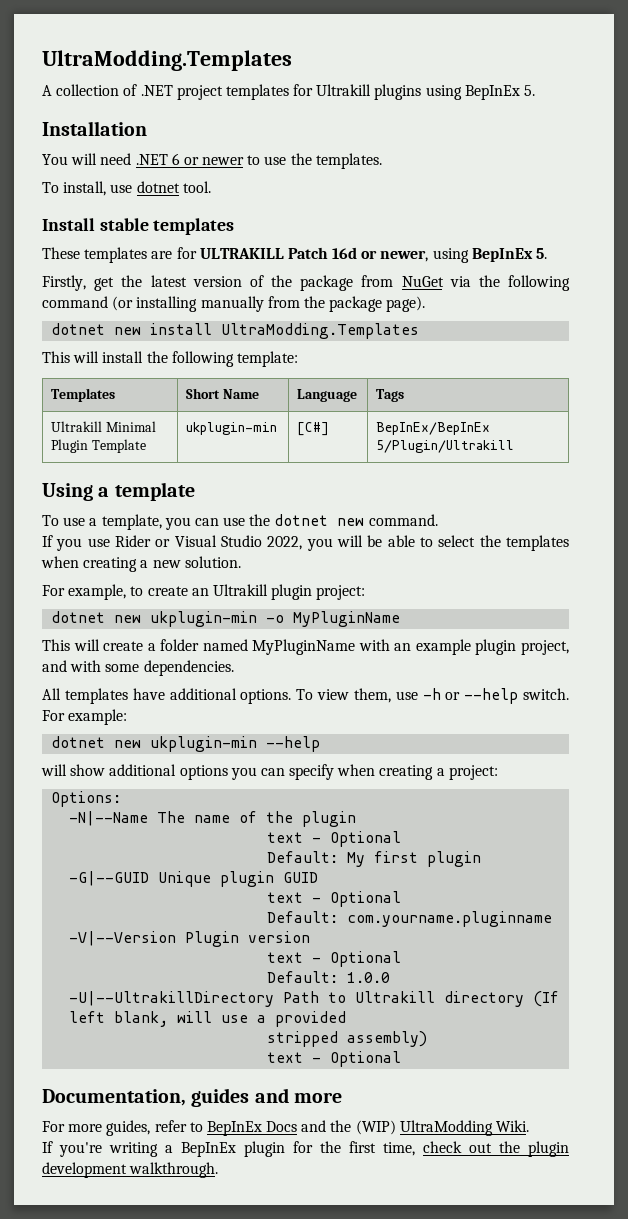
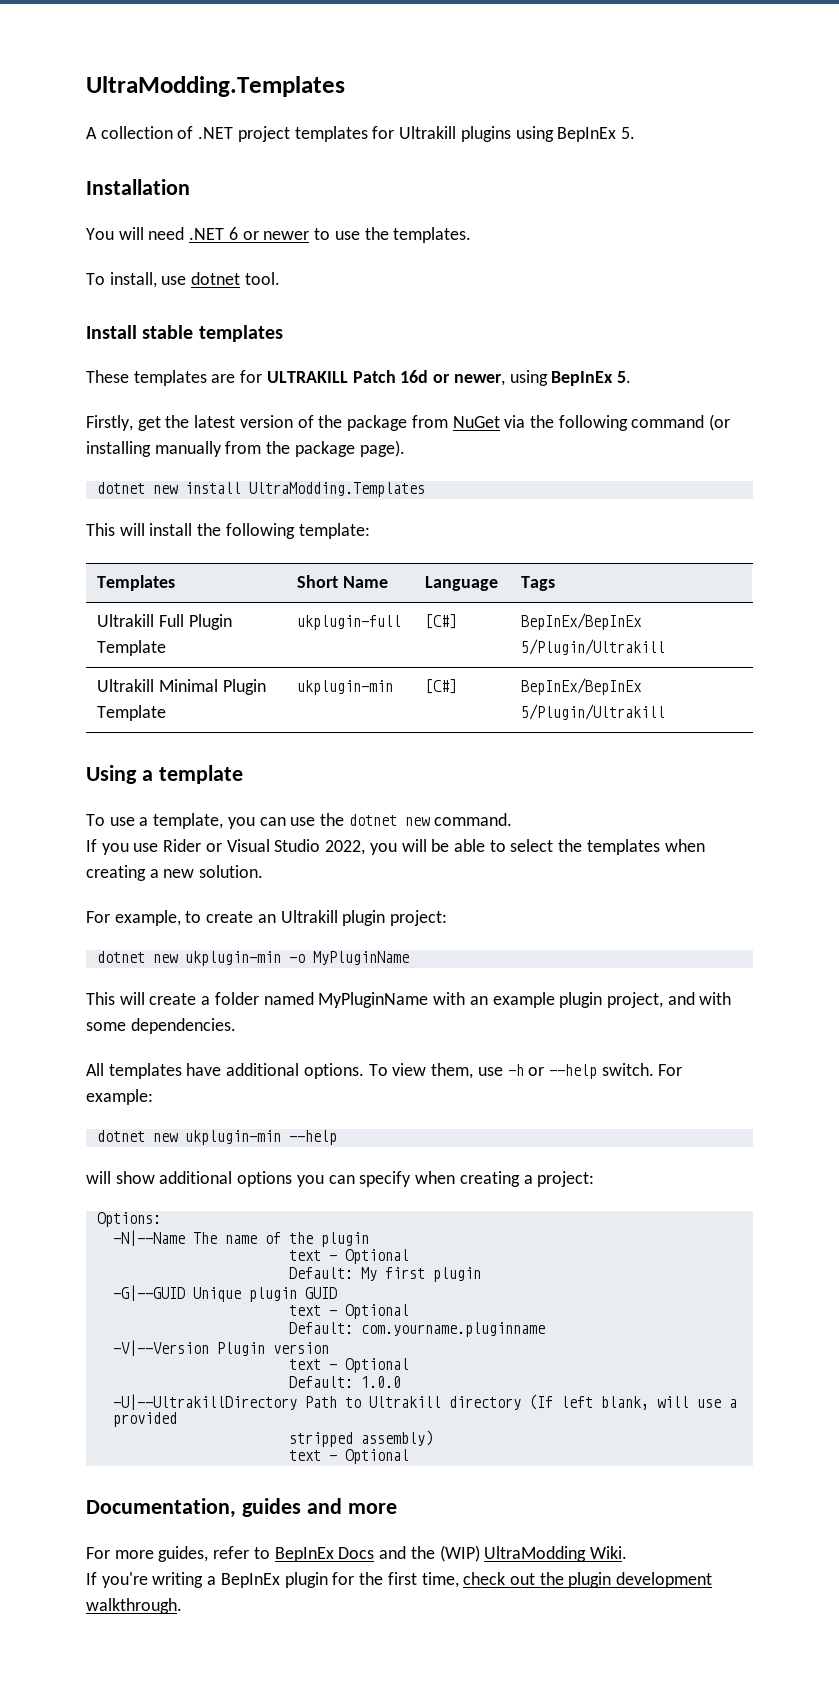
+ Ultrakill Full Plugin Template | ukplugin-full | [C#] | BepInEx/BepInEx 5/Plugin/Ultrakill

